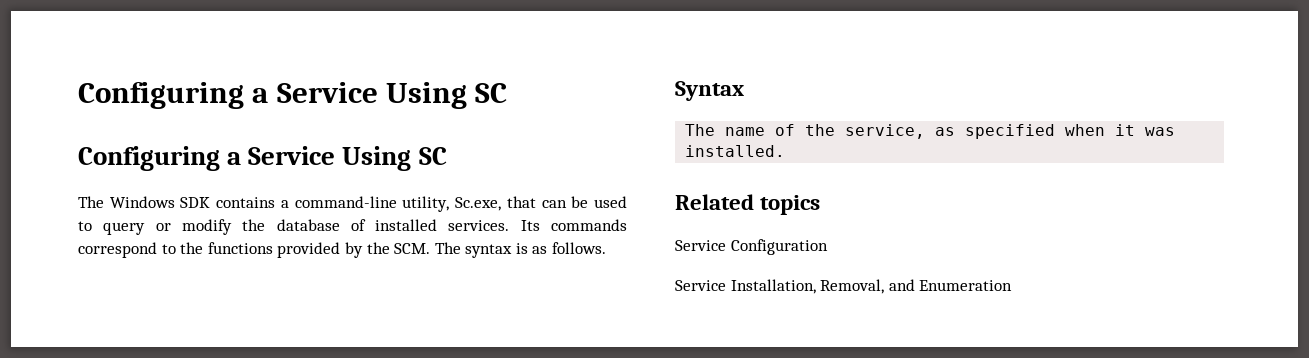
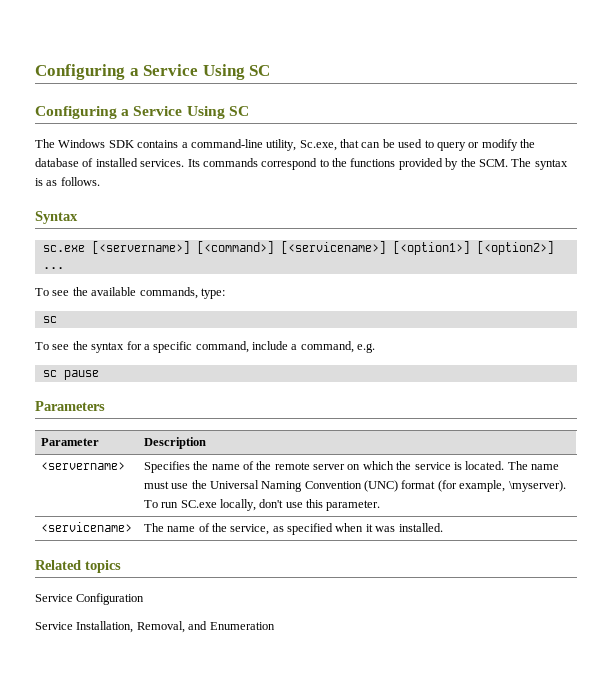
- The name of the service, as specified when it was installed.
+ sc.exe [<servername>] [<command>] [<servicename>] [<option1>] [<option2>] ...
+ To see the available commands, type:
+ sc
+ To see the syntax for a specific command, include a command, e.g.
+ sc pause
+ Parameters
+ Parameter | Description
+ <servername> | Specifies the name of the remote server on which the service is located. The name must use the Universal Naming Convention (UNC) format (for example, \myserver). To run SC.exe locally, don't use this parameter.
+ <servicename> | The name of the service, as specified when it was installed.

